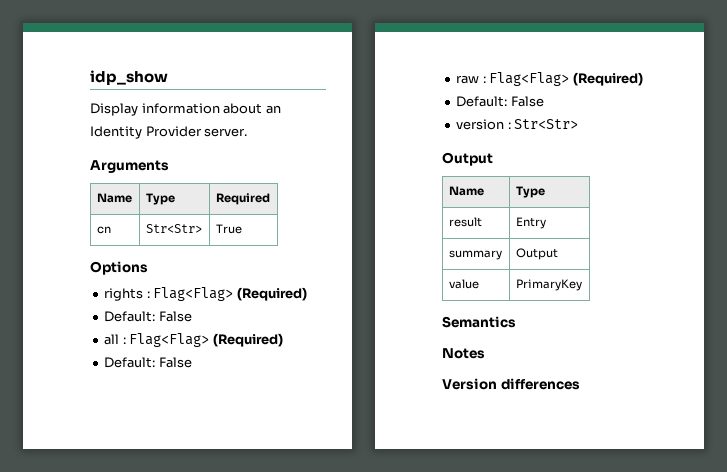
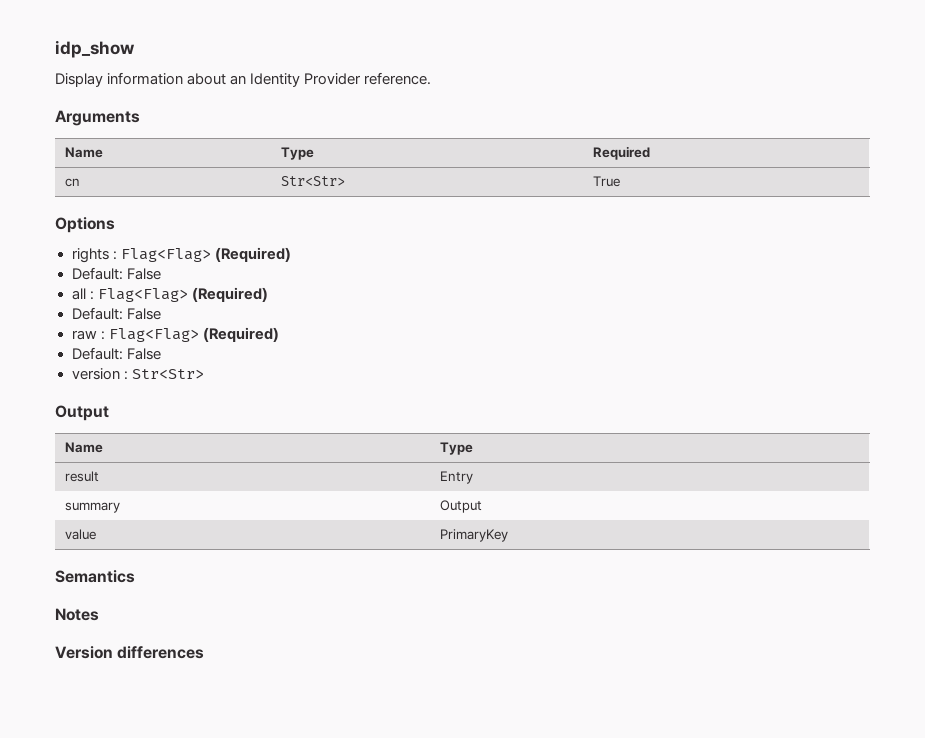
- Display information about an Identity Provider server.
+ Display information about an Identity Provider reference.

